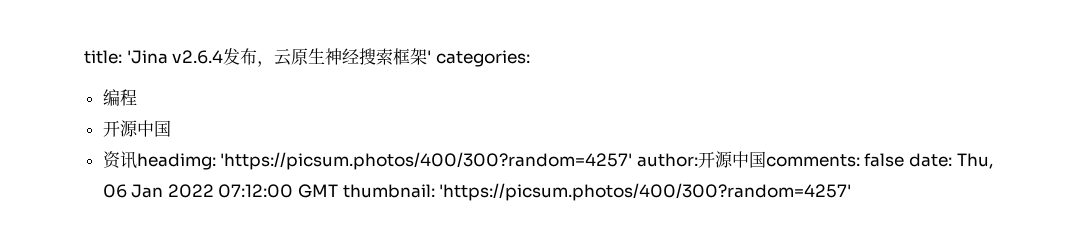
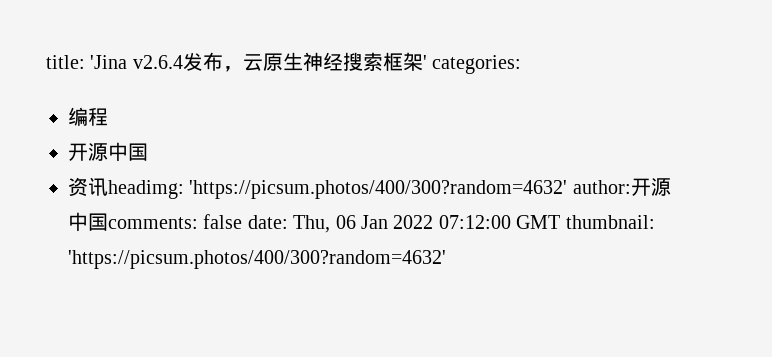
- 资讯headimg: 'https://picsum.photos/400/300?random=4257' author:开源中国comments: false date: Thu, 06 Jan 2022 07:12:00 GMT thumbnail: 'https://picsum.photos/400/300?random=4257'
+ 资讯headimg: 'https://picsum.photos/400/300?random=4632' author:开源中国comments: false date: Thu, 06 Jan 2022 07:12:00 GMT thumbnail: 'https://picsum.photos/400/300?random=4632'

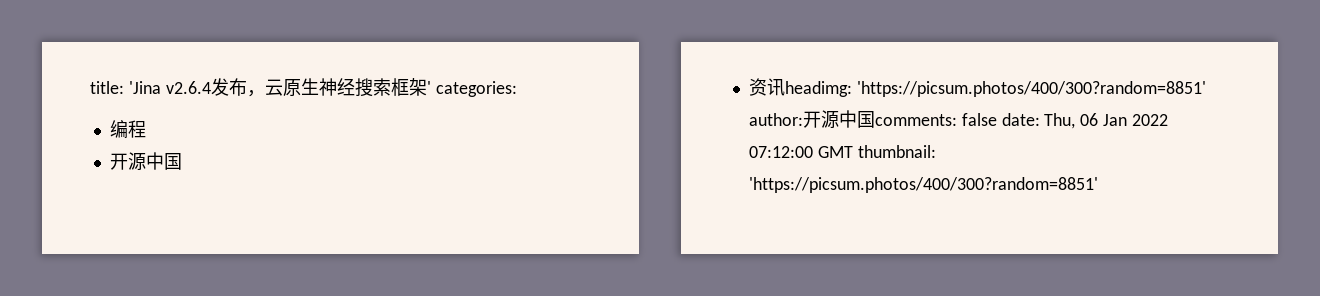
- 资讯headimg: 'https://picsum.photos/400/300?random=4632' author:开源中国comments: false date: Thu, 06 Jan 2022 07:12:00 GMT thumbnail: 'https://picsum.photos/400/300?random=4632'
+ 资讯headimg: 'https://picsum.photos/400/300?random=8851' author:开源中国comments: false date: Thu, 06 Jan 2022 07:12:00 GMT thumbnail: 'https://picsum.photos/400/300?random=8851'

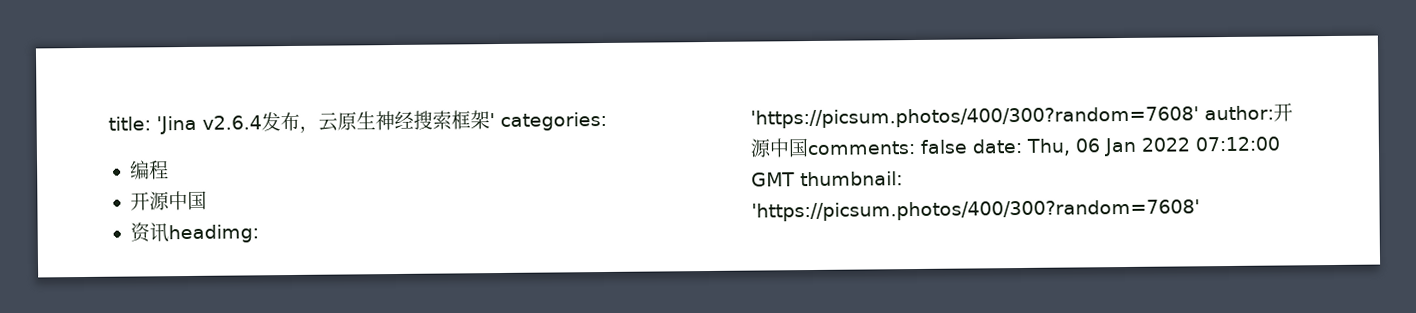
- 资讯headimg: 'https://picsum.photos/400/300?random=8851' author:开源中国comments: false date: Thu, 06 Jan 2022 07:12:00 GMT thumbnail: 'https://picsum.photos/400/300?random=8851'
+ 资讯headimg: 'https://picsum.photos/400/300?random=7608' author:开源中国comments: false date: Thu, 06 Jan 2022 07:12:00 GMT thumbnail: 'https://picsum.photos/400/300?random=7608'

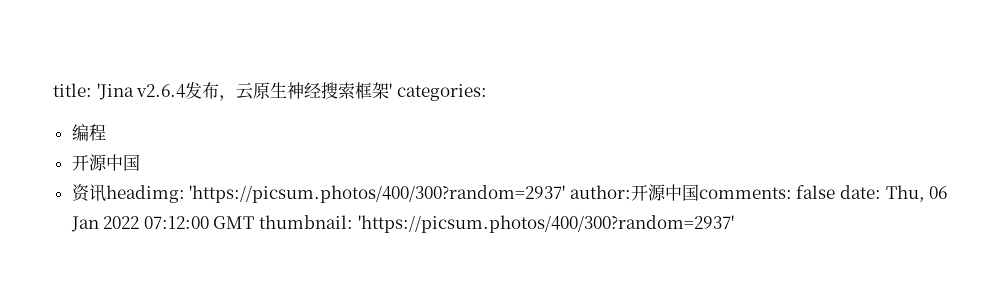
- 资讯headimg: 'https://picsum.photos/400/300?random=7608' author:开源中国comments: false date: Thu, 06 Jan 2022 07:12:00 GMT thumbnail: 'https://picsum.photos/400/300?random=7608'
+ 资讯headimg: 'https://picsum.photos/400/300?random=2937' author:开源中国comments: false date: Thu, 06 Jan 2022 07:12:00 GMT thumbnail: 'https://picsum.photos/400/300?random=2937'

